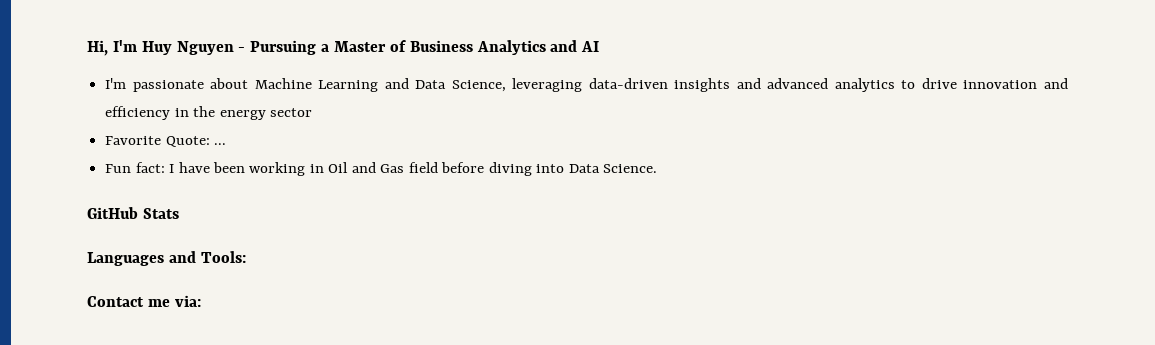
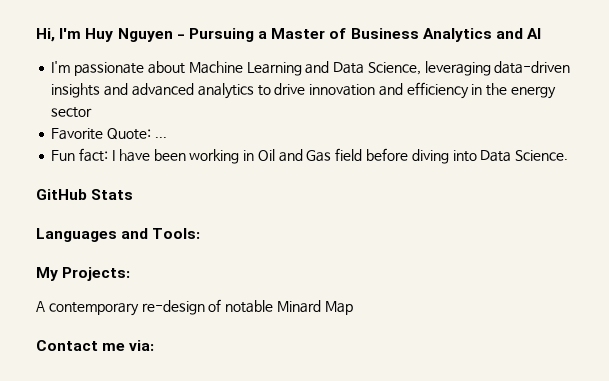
+ My Projects:
+ A contemporary re-design of notable Minard Map

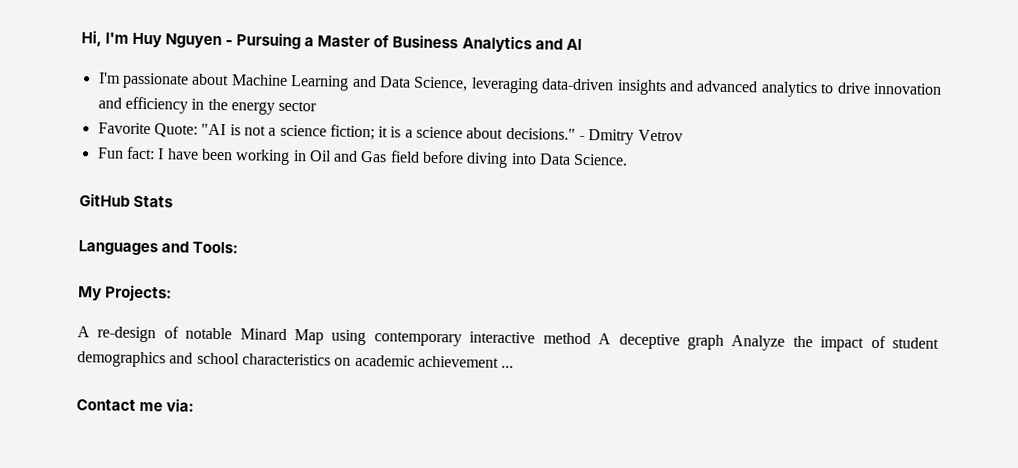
- Favorite Quote: ...
+ Favorite Quote: "AI is not a science fiction; it is a science about decisions." - Dmitry Vetrov
- A contemporary re-design of notable Minard Map
+ A re-design of notable Minard Map using contemporary interactive method A deceptive graph Analyze the impact of student demographics and school characteristics on academic achievement ...

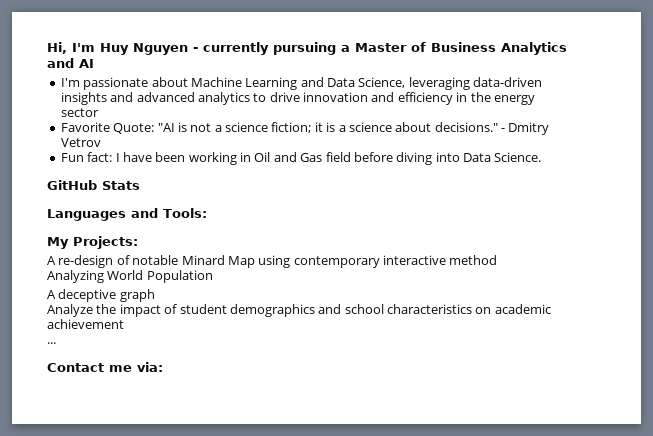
- Hi, I'm Huy Nguyen - Pursuing a Master of Business Analytics and AI
+ Hi, I'm Huy Nguyen - currently pursuing a Master of Business Analytics and AI
- A re-design of notable Minard Map using contemporary interactive method A deceptive graph Analyze the impact of student demographics and school characteristics on academic achievement ...
+ A re-design of notable Minard Map using contemporary interactive method
+ Analyzing World Population
+ A deceptive graph
+ Analyze the impact of student demographics and school characteristics on academic achievement
+ ...

